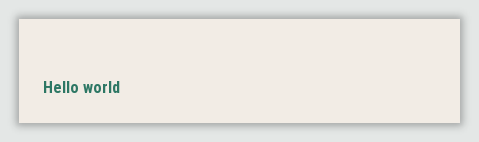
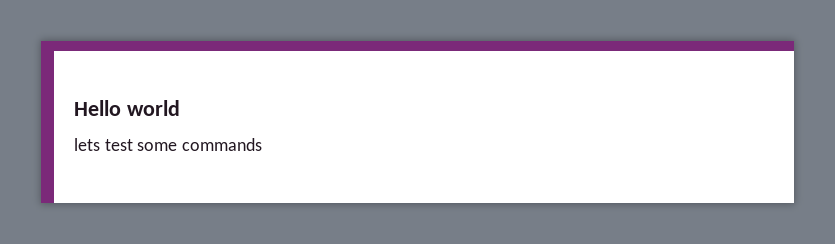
+ lets test some commands

